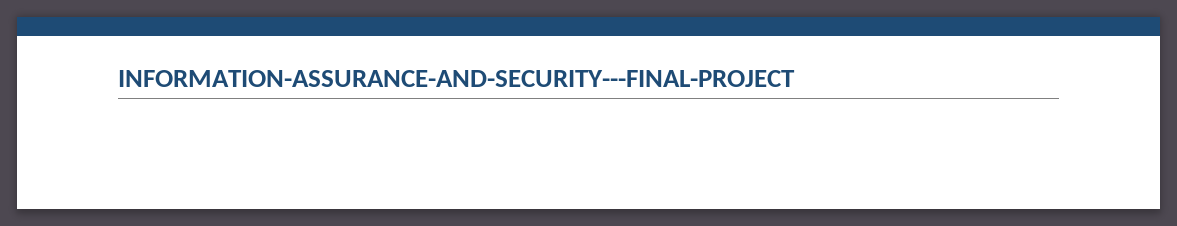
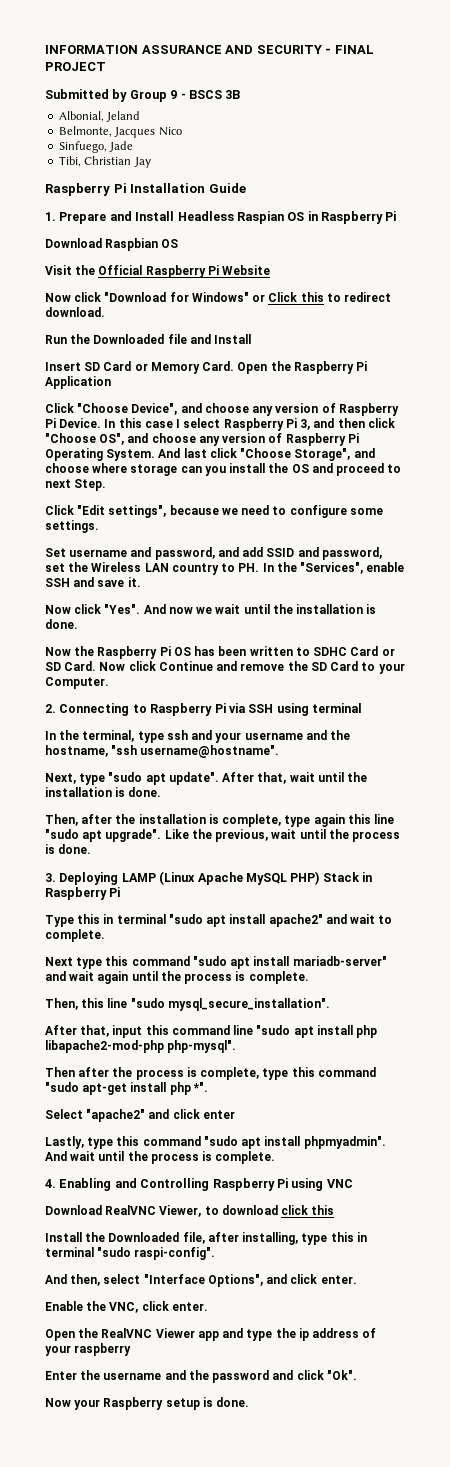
- INFORMATION-ASSURANCE-AND-SECURITY---FINAL-PROJECT
+ INFORMATION ASSURANCE AND SECURITY - FINAL PROJECT
+ Submitted by Group 9 - BSCS 3B
+ Albonial, Jeland
+ Belmonte, Jacques Nico
+ Sinfuego, Jade
+ Tibi, Christian Jay
+ Raspberry Pi Installation Guide
+ 1. Prepare and Install Headless Raspian OS in Raspberry Pi
+ Download Raspbian OS
+ Visit the Official Raspberry Pi Website
+ Now click "Download for Windows" or Click this to redirect download.
+ Run the Downloaded file and Install
+ Insert SD Card or Memory Card. Open the Raspberry Pi Application
+ Click "Choose Device", and choose any version of Raspberry Pi Device. In this case I select Raspberry Pi 3, and then click "Choose OS", and choose any version of Raspberry Pi Operating System. And last click "Choose Storage", and choose where storage can you install the OS and proceed to next Step.
+ Click "Edit settings", because we need to configure some settings.
+ Set username and password, and add SSID and password, set the Wireless LAN country to PH. In the "Services", enable SSH and save it.
+ Now click "Yes". And now we wait until the installation is done.
+ Now the Raspberry Pi OS has been written to SDHC Card or SD Card. Now click Continue and remove the SD Card to your Computer.
+ 2. Connecting to Raspberry Pi via SSH using terminal
+ In the terminal, type ssh and your username and the hostname, "ssh username@hostname".
+ Next, type "sudo apt update". After that, wait until the installation is done.
+ Then, after the installation is complete, type again this line "sudo apt upgrade". Like the previous, wait until the process is done.
+ 3. Deploying LAMP (Linux Apache MySQL PHP) Stack in Raspberry Pi
+ Type this in terminal "sudo apt install apache2" and wait to complete.
+ Next type this command "sudo apt install mariadb-server" and wait again until the process is complete.
+ Then, this line "sudo mysql_secure_installation".
+ After that, input this command line "sudo apt install php libapache2-mod-php php-mysql".
+ Then after the process is complete, type this command "sudo apt-get install php *".
+ Select "apache2" and click enter
+ Lastly, type this command "sudo apt install phpmyadmin". And wait until the process is complete.
+ 4. Enabling and Controlling Raspberry Pi using VNC
+ Download RealVNC Viewer, to download click this
+ Install the Downloaded file, after installing, type this in terminal "sudo raspi-config".
+ And then, select "Interface Options", and click enter.
+ Enable the VNC, click enter.
+ Open the RealVNC Viewer app and type the ip address of your raspberry
+ Enter the username and the password and click "Ok".
+ Now your Raspberry setup is done.

